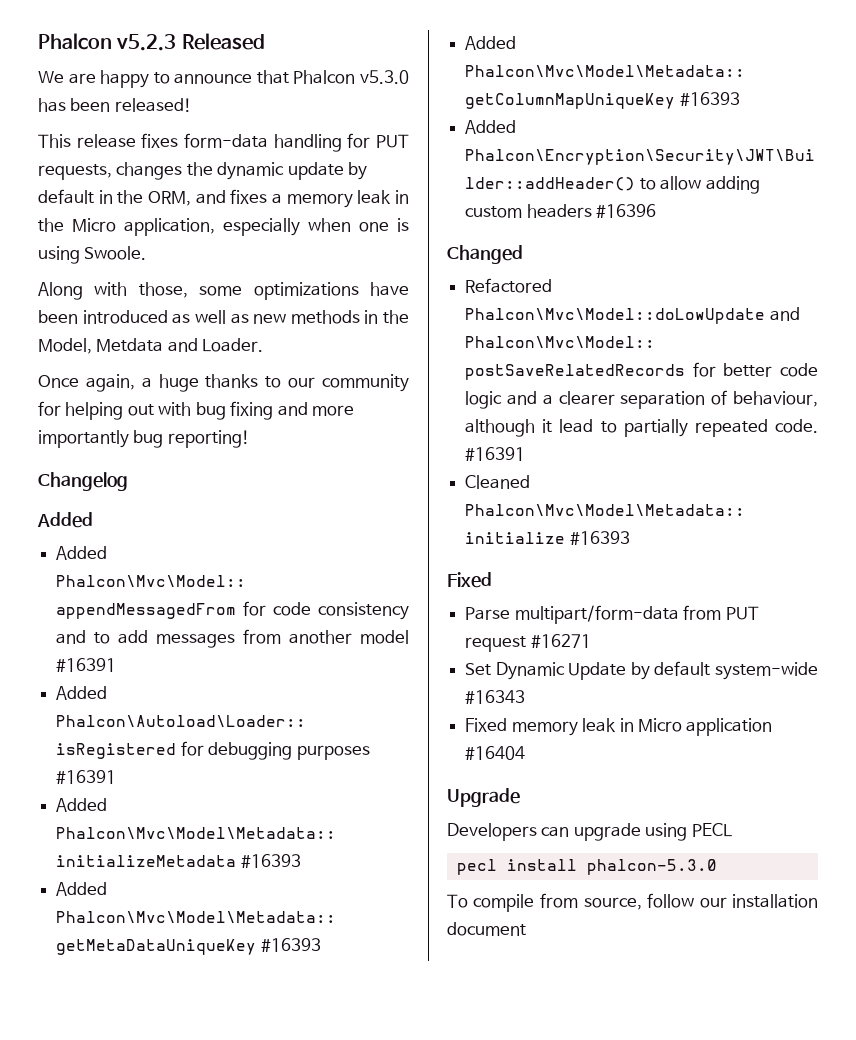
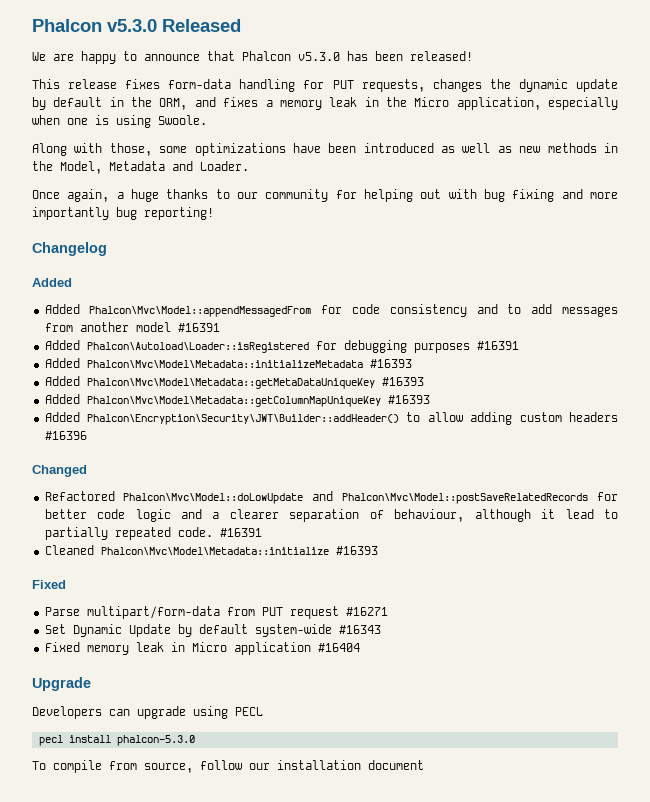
- Phalcon v5.2.3 Released
+ Phalcon v5.3.0 Released
- Along with those, some optimizations have been introduced as well as new methods in the Model, Metdata and Loader.
+ Along with those, some optimizations have been introduced as well as new methods in the Model, Metadata and Loader.

